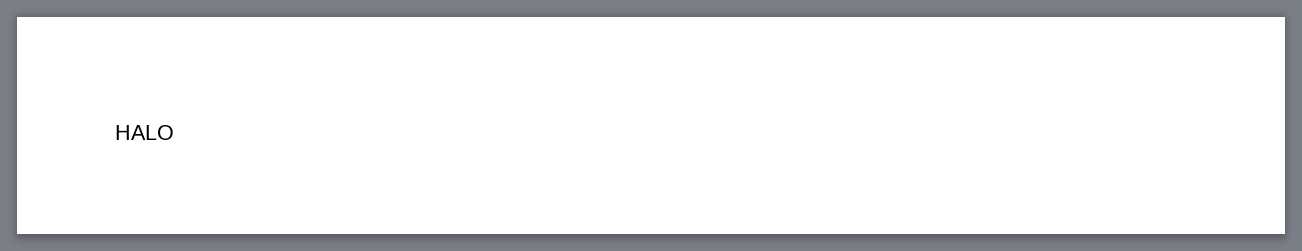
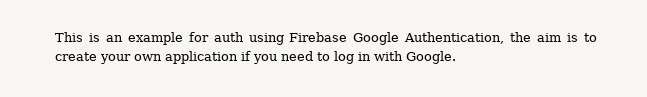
- HALO
+ This is an example for auth using Firebase Google Authentication, the aim is to create your own application if you need to log in with Google.

